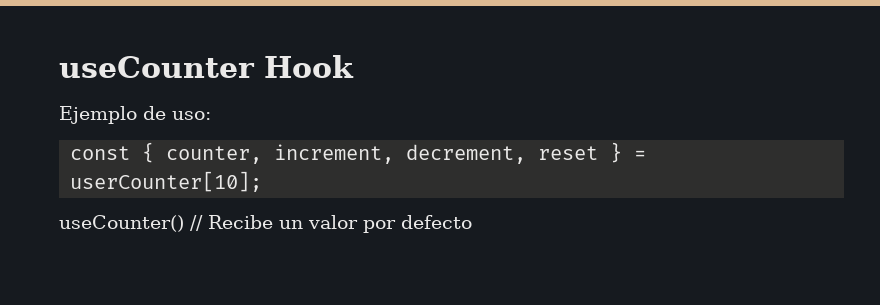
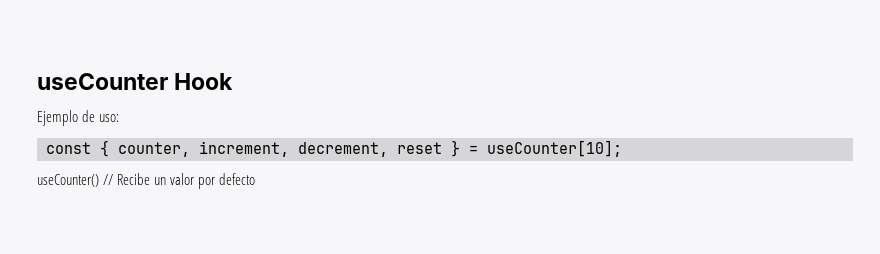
- const { counter, increment, decrement, reset } = userCounter[10];
+ const { counter, increment, decrement, reset } = useCounter[10];

